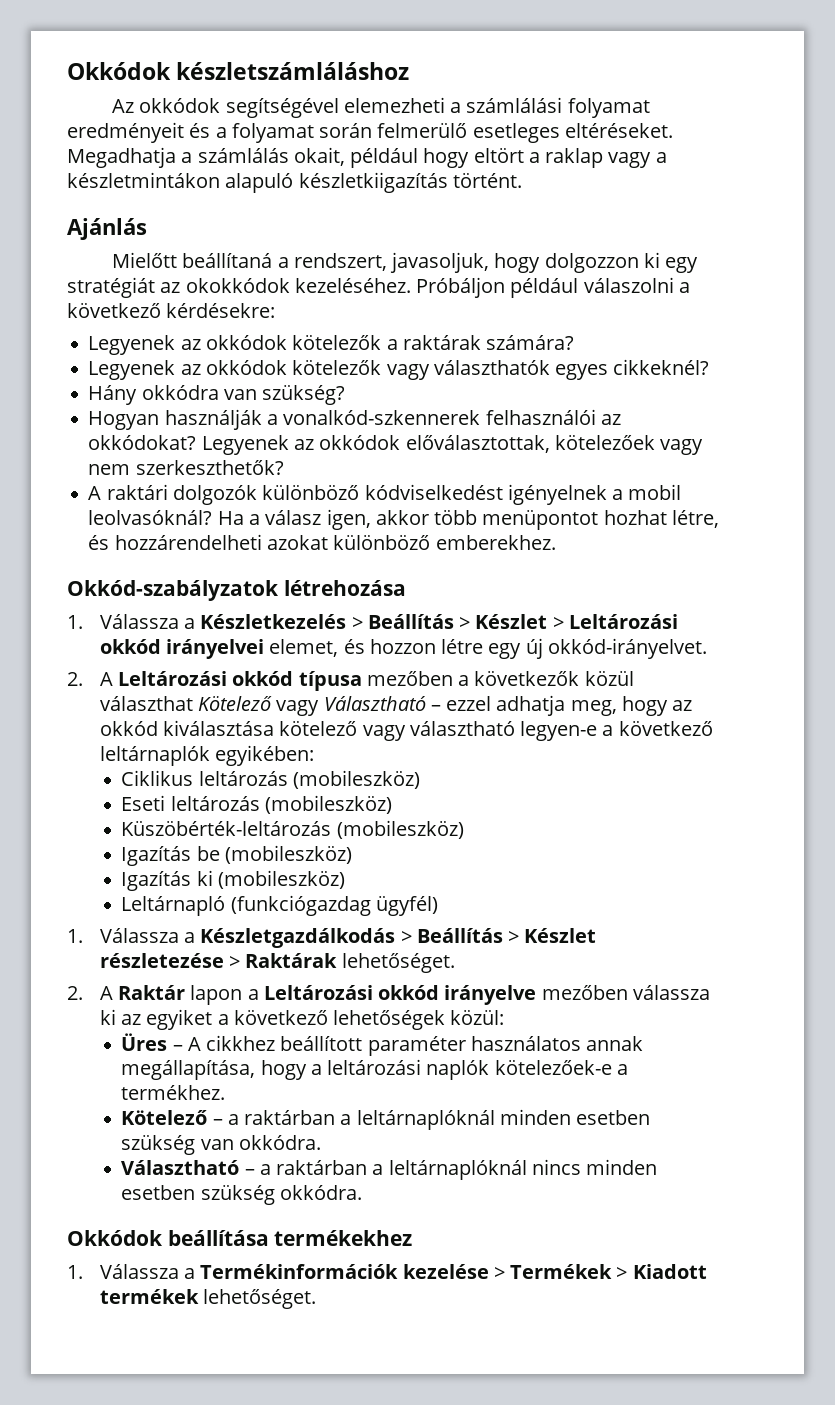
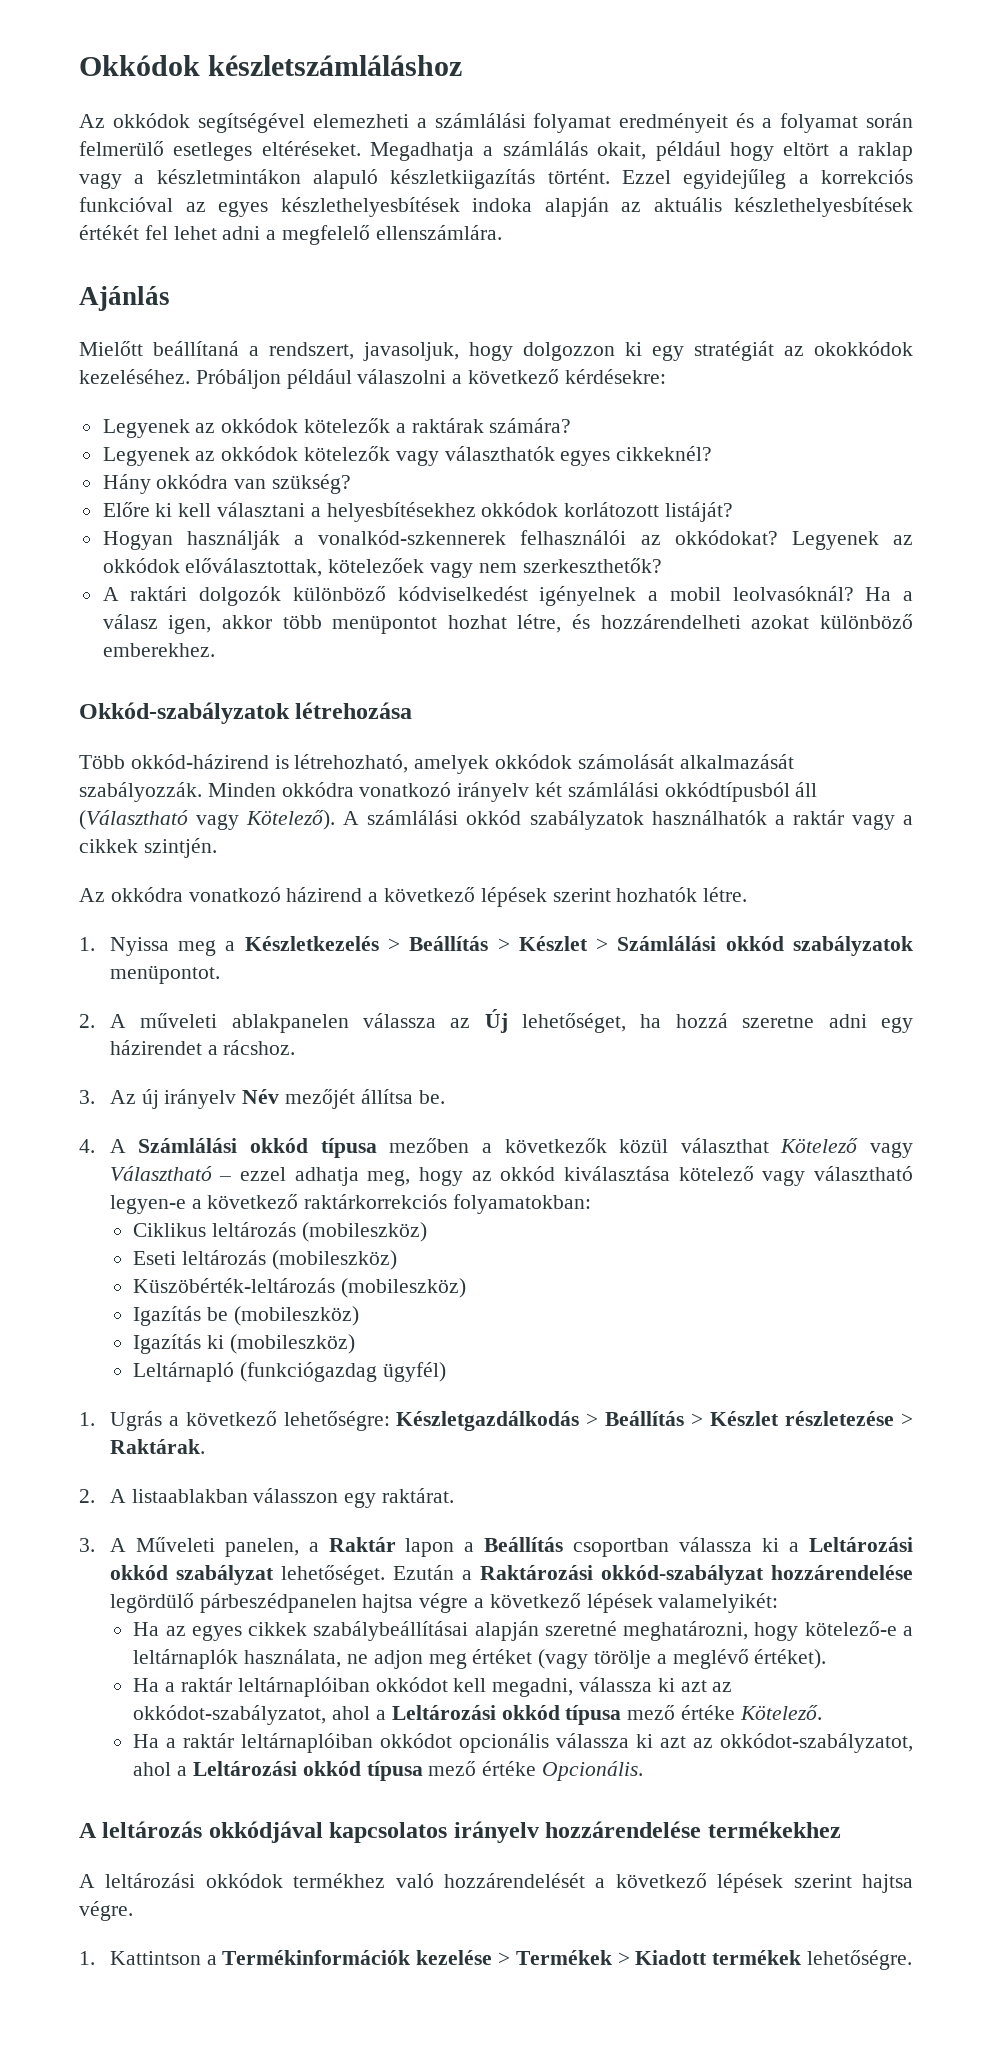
+ Ezzel egyidejűleg a korrekciós funkcióval az egyes készlethelyesbítések indoka alapján az aktuális készlethelyesbítések értékét fel lehet adni a megfelelő ellenszámlára.
+ Előre ki kell választani a helyesbítésekhez okkódok korlátozott listáját?
- 1. Válassza a Készletkezelés > Beállítás > Készlet > Leltározási okkód irányelvei elemet, és hozzon létre egy új okkód-irányelvet.
- 2. A Leltározási okkód típusa mezőben a következők közül választhat Kötelező vagy Választható – ezzel adhatja meg, hogy az okkód kiválasztása kötelező vagy választható legyen-e a következő leltárnaplók egyikében:
+ Több okkód-házirend is létrehozható, amelyek okkódok számolását alkalmazását szabályozzák. Minden okkódra vonatkozó irányelv két számlálási okkódtípusból áll (Választható vagy Kötelező). A számlálási okkód szabályzatok használhatók a raktár vagy a cikkek szintjén.
+ Az okkódra vonatkozó házirend a következő lépések szerint hozhatók létre.
+ 1. Nyissa meg a Készletkezelés > Beállítás > Készlet > Számlálási okkód szabályzatok menüpontot.
+ 2. A műveleti ablakpanelen válassza az Új lehetőséget, ha hozzá szeretne adni egy házirendet a rácshoz.
+ 3. Az új irányelv Név mezőjét állítsa be.
+ 4. A Számlálási okkód típusa mezőben a következők közül választhat Kötelező vagy Választható – ezzel adhatja meg, hogy az okkód kiválasztása kötelező vagy választható legyen-e a következő raktárkorrekciós folyamatokban:
- 1. Válassza a Készletgazdálkodás > Beállítás > Készlet részletezése > Raktárak lehetőséget.
- 2. A Raktár lapon a Leltározási okkód irányelve mezőben válassza ki az egyiket a következő lehetőségek közül:
- Üres – A cikkhez beállított paraméter használatos annak megállapítása, hogy a leltározási naplók kötelezőek-e a termékhez.
- Kötelező – a raktárban a leltárnaplóknál minden esetben szükség van okkódra.
- Választható – a raktárban a leltárnaplóknál nincs minden esetben szükség okkódra.
- Okkódok beállítása termékekhez
- 1. Válassza a Termékinformációk kezelése > Termékek > Kiadott termékek lehetőséget.
+ 1. Ugrás a következő lehetőségre: Készletgazdálkodás > Beállítás > Készlet részletezése > Raktárak.
+ 2. A listaablakban válasszon egy raktárat.
+ 3. A Műveleti panelen, a Raktár lapon a Beállítás csoportban válassza ki a Leltározási okkód szabályzat lehetőséget. Ezután a Raktározási okkód-szabályzat hozzárendelése legördülő párbeszédpanelen hajtsa végre a következő lépések valamelyikét:
+ Ha az egyes cikkek szabálybeállításai alapján szeretné meghatározni, hogy kötelező-e a leltárnaplók használata, ne adjon meg értéket (vagy törölje a meglévő értéket).
+ Ha a raktár leltárnaplóiban okkódot kell megadni, válassza ki azt az okkódot-szabályzatot, ahol a Leltározási okkód típusa mező értéke Kötelező.
+ Ha a raktár leltárnaplóiban okkódot opcionális válassza ki azt az okkódot-szabályzatot, ahol a Leltározási okkód típusa mező értéke Opcionális.
+ A leltározás okkódjával kapcsolatos irányelv hozzárendelése termékekhez
+ A leltározási okkódok termékhez való hozzárendelését a következő lépések szerint hajtsa végre.
+ 1. Kattintson a Termékinformációk kezelése > Termékek > Kiadott termékek lehetőségre.

